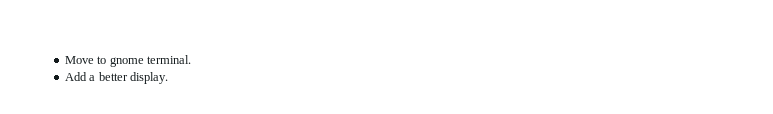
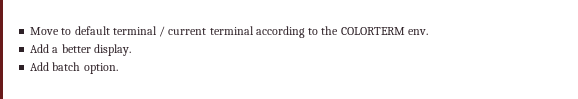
- Move to gnome terminal.
+ Move to default terminal / current terminal according to the COLORTERM env.
+ Add batch option.

